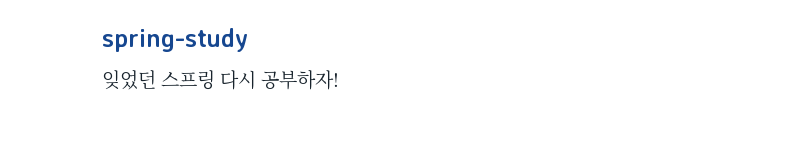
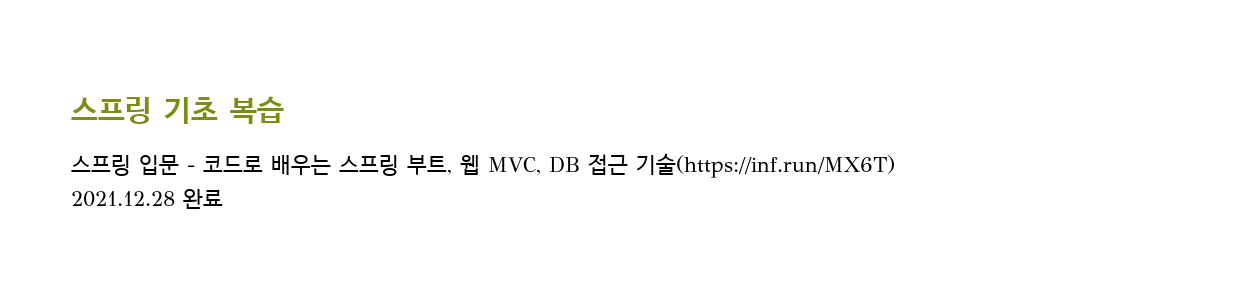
- spring-study
- 잊었던 스프링 다시 공부하자!
+ 스프링 기초 복습
+ 스프링 입문 - 코드로 배우는 스프링 부트, 웹 MVC, DB 접근 기술(https://inf.run/MX6T)
+ 2021.12.28 완료

